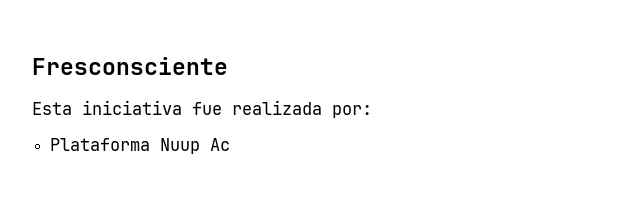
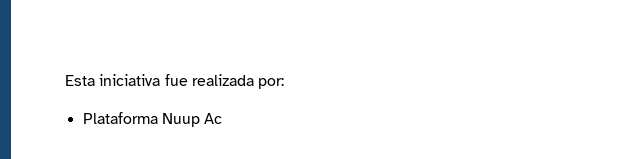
- Fresconsciente

